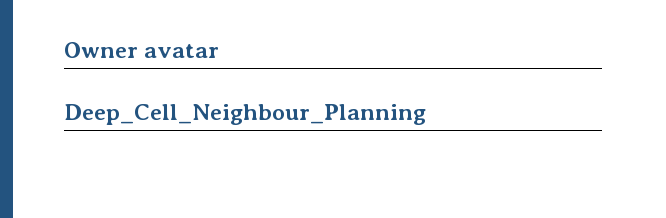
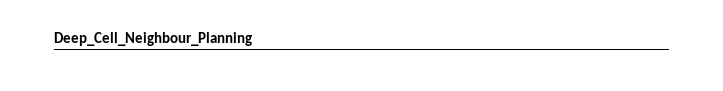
- Owner avatar

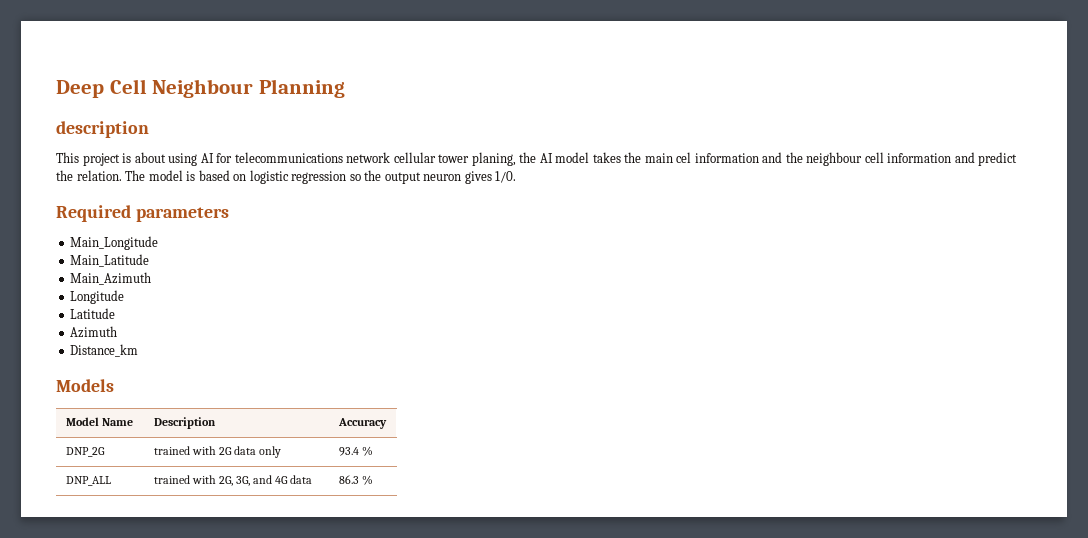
- Deep_Cell_Neighbour_Planning
+ Deep Cell Neighbour Planning
+ description
+ This project is about using AI for telecommunications network cellular tower planing, the AI model takes the main cel information and the neighbour cell information and predict the relation. The model is based on logistic regression so the output neuron gives 1/0.
+ Required parameters
+ Main_Longitude
+ Main_Latitude
+ Main_Azimuth
+ Longitude
+ Latitude
+ Azimuth
+ Distance_km
+ Models
+ Model Name | Description | Accuracy
+ DNP_2G | trained with 2G data only | 93.4 %
+ DNP_ALL | trained with 2G, 3G, and 4G data | 86.3 %

